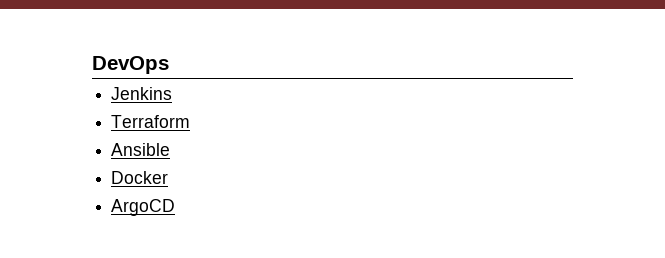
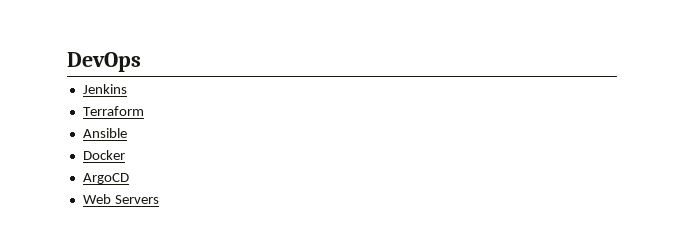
+ Web Servers

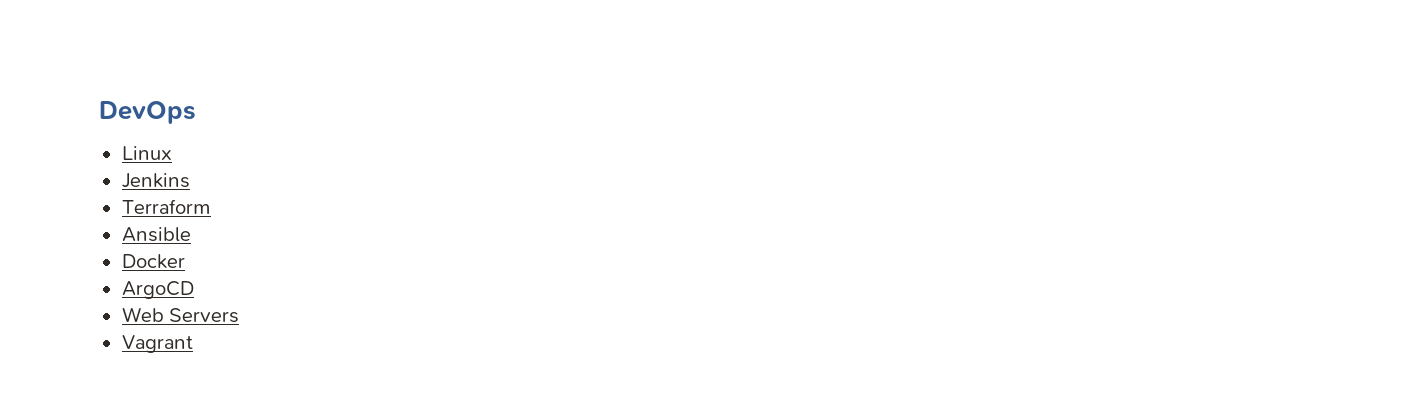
+ Linux
+ Vagrant

